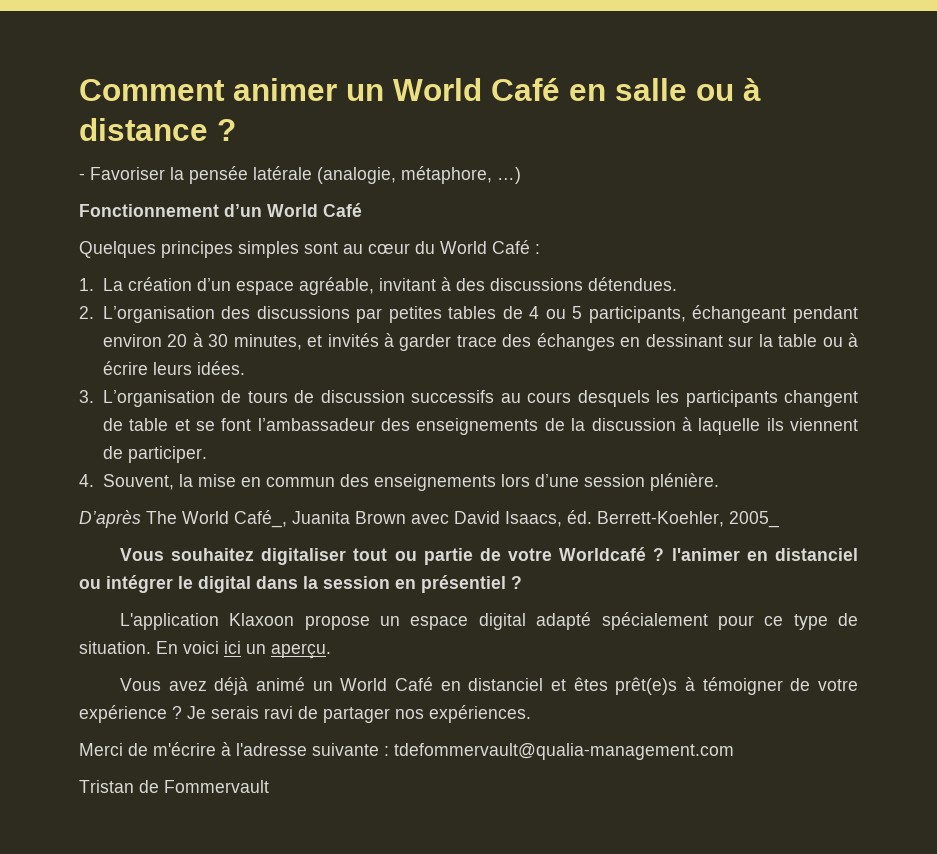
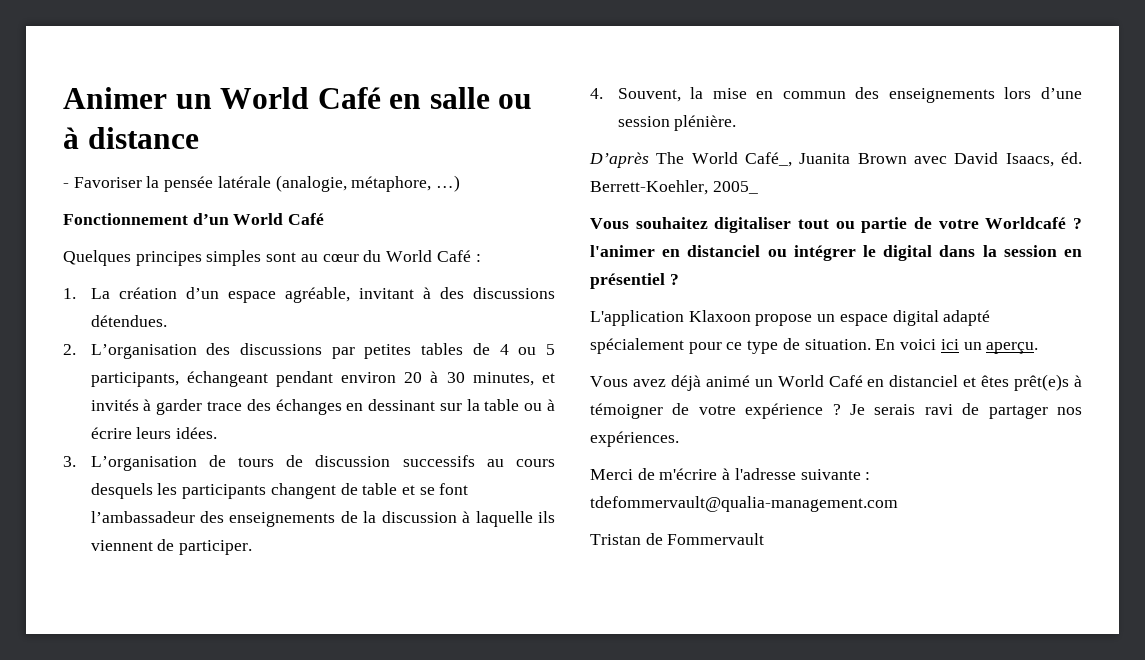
- Comment animer un World Café en salle ou à distance ?
+ Animer un World Café en salle ou à distance

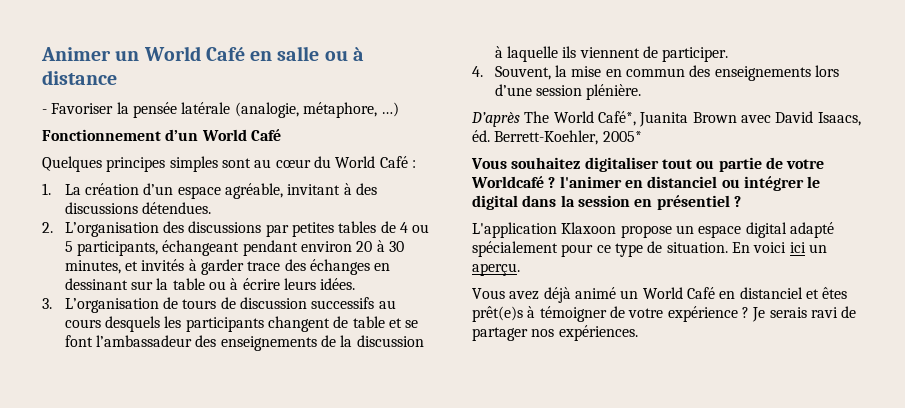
- D’après The World Café_, Juanita Brown avec David Isaacs, éd.
+ D’après The World Café*, Juanita Brown avec David Isaacs, éd.
- Berrett-Koehler, 2005_
+ Berrett-Koehler, 2005*
- Merci de m'écrire à l'adresse suivante : tdefommervault@qualia-management.com
- Tristan de Fommervault

